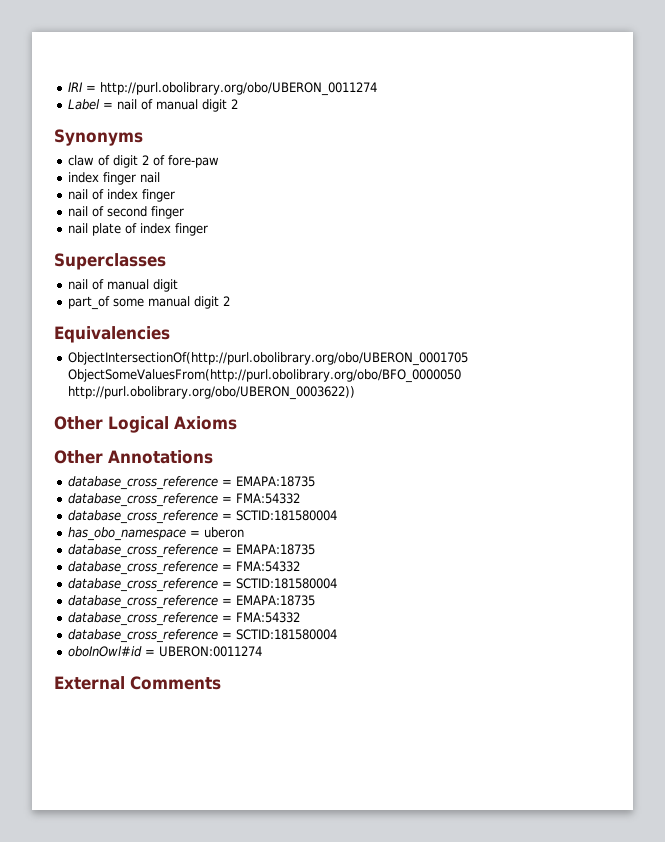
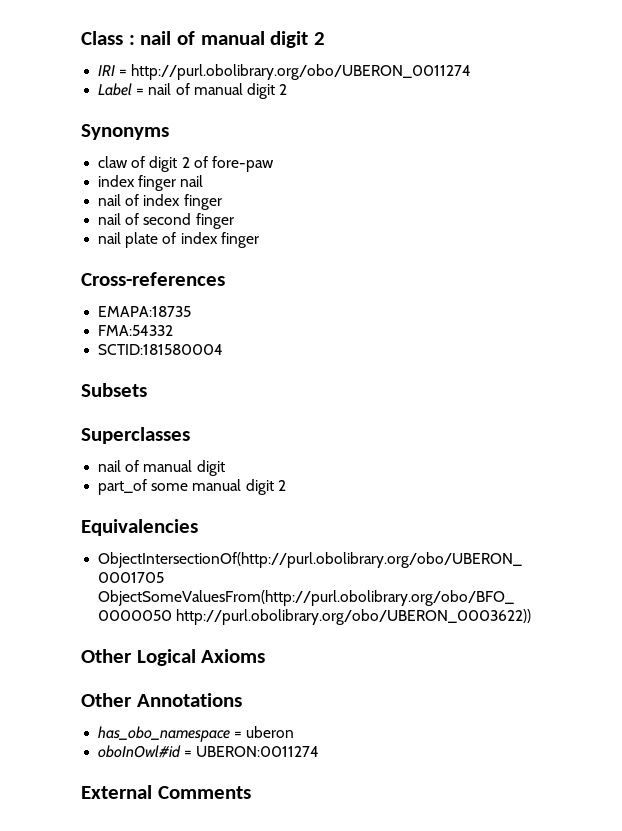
+ Class : nail of manual digit 2
+ Cross-references
+ EMAPA:18735
+ FMA:54332
+ SCTID:181580004
+ Subsets
  Other Annotations
- database_cross_reference = EMAPA:18735
- database_cross_reference = FMA:54332
- database_cross_reference = SCTID:181580004
  has_obo_namespace = uberon
- database_cross_reference = EMAPA:18735
- database_cross_reference = FMA:54332
- database_cross_reference = SCTID:181580004
- database_cross_reference = EMAPA:18735
- database_cross_reference = FMA:54332
- database_cross_reference = SCTID:181580004

